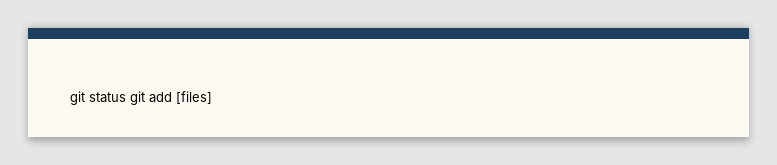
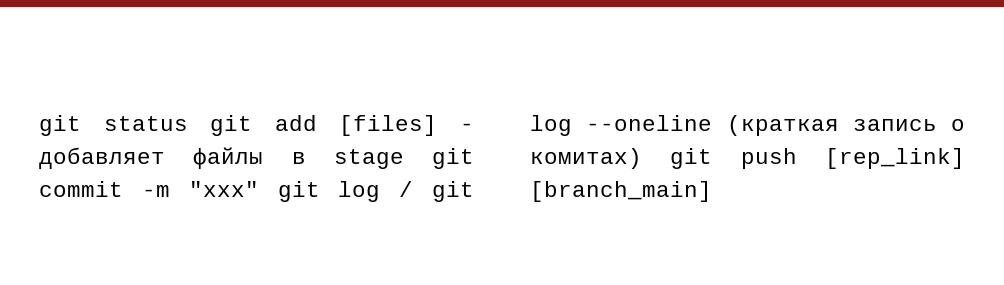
- git status git add [files]
+ git status git add [files] - добавляет файлы в stage git commit -m "xxx" git log / git log --oneline (краткая запись о комитах) git push [rep_link] [branch_main]

